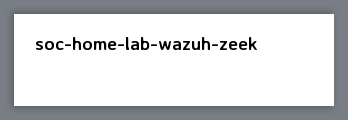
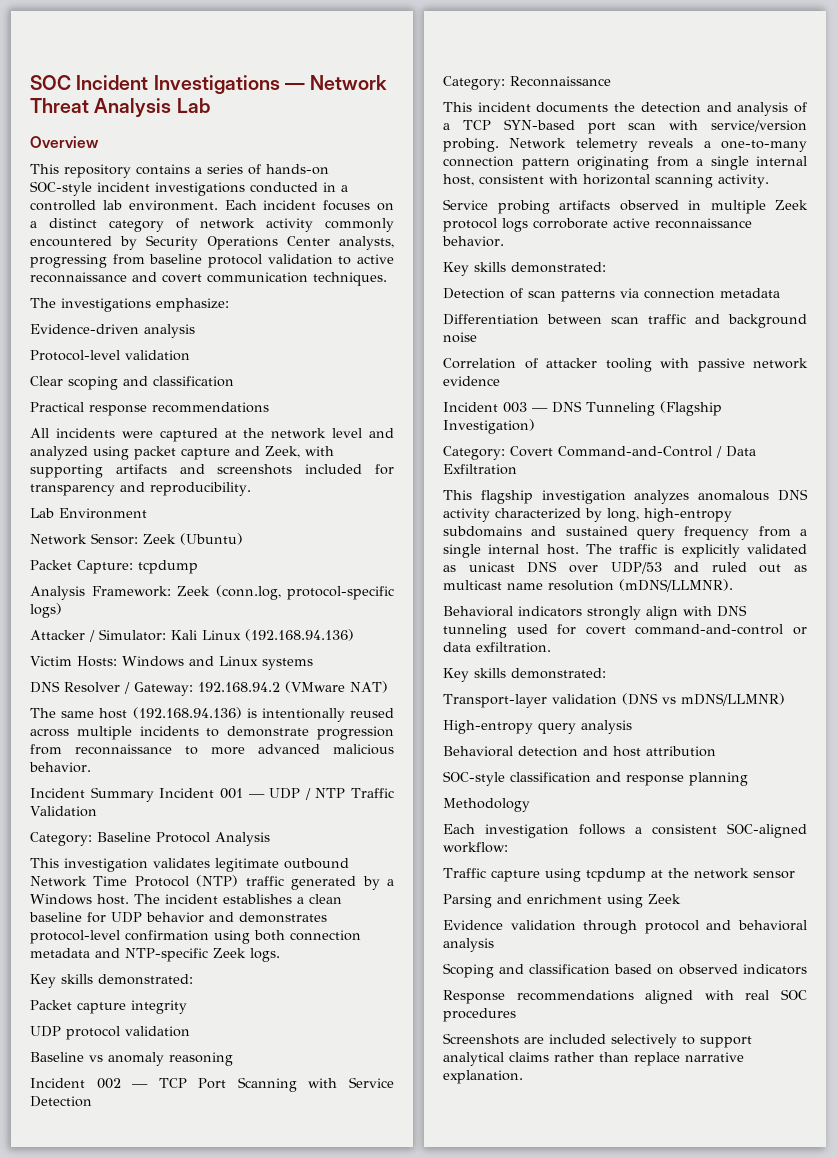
- soc-home-lab-wazuh-zeek
+ SOC Incident Investigations — Network Threat Analysis Lab
+ Overview
+ This repository contains a series of hands-on SOC-style incident investigations conducted in a controlled lab environment. Each incident focuses on a distinct category of network activity commonly encountered by Security Operations Center analysts, progressing from baseline protocol validation to active reconnaissance and covert communication techniques.
+ The investigations emphasize:
+ Evidence-driven analysis
+ Protocol-level validation
+ Clear scoping and classification
+ Practical response recommendations
+ All incidents were captured at the network level and analyzed using packet capture and Zeek, with supporting artifacts and screenshots included for transparency and reproducibility.
+ Lab Environment
+ Network Sensor: Zeek (Ubuntu)
+ Packet Capture: tcpdump
+ Analysis Framework: Zeek (conn.log, protocol-specific logs)
+ Attacker / Simulator: Kali Linux (192.168.94.136)
+ Victim Hosts: Windows and Linux systems
+ DNS Resolver / Gateway: 192.168.94.2 (VMware NAT)
+ The same host (192.168.94.136) is intentionally reused across multiple incidents to demonstrate progression from reconnaissance to more advanced malicious behavior.
+ Incident Summary Incident 001 — UDP / NTP Traffic Validation
+ Category: Baseline Protocol Analysis
+ This investigation validates legitimate outbound Network Time Protocol (NTP) traffic generated by a Windows host. The incident establishes a clean baseline for UDP behavior and demonstrates protocol-level confirmation using both connection metadata and NTP-specific Zeek logs.
+ Key skills demonstrated:
+ Packet capture integrity
+ UDP protocol validation
+ Baseline vs anomaly reasoning
+ Incident 002 — TCP Port Scanning with Service Detection
+ Category: Reconnaissance
+ This incident documents the detection and analysis of a TCP SYN-based port scan with service/version probing. Network telemetry reveals a one-to-many connection pattern originating from a single internal host, consistent with horizontal scanning activity.
+ Service probing artifacts observed in multiple Zeek protocol logs corroborate active reconnaissance behavior.
+ Key skills demonstrated:
+ Detection of scan patterns via connection metadata
+ Differentiation between scan traffic and background noise
+ Correlation of attacker tooling with passive network evidence
+ Incident 003 — DNS Tunneling (Flagship Investigation)
+ Category: Covert Command-and-Control / Data Exfiltration
+ This flagship investigation analyzes anomalous DNS activity characterized by long, high-entropy subdomains and sustained query frequency from a single internal host. The traffic is explicitly validated as unicast DNS over UDP/53 and ruled out as multicast name resolution (mDNS/LLMNR).
+ Behavioral indicators strongly align with DNS tunneling used for covert command-and-control or data exfiltration.
+ Key skills demonstrated:
+ Transport-layer validation (DNS vs mDNS/LLMNR)
+ High-entropy query analysis
+ Behavioral detection and host attribution
+ SOC-style classification and response planning
+ Methodology
+ Each investigation follows a consistent SOC-aligned workflow:
+ Traffic capture using tcpdump at the network sensor
+ Parsing and enrichment using Zeek
+ Evidence validation through protocol and behavioral analysis
+ Scoping and classification based on observed indicators
+ Response recommendations aligned with real SOC procedures
+ Screenshots are included selectively to support analytical claims rather than replace narrative explanation.

